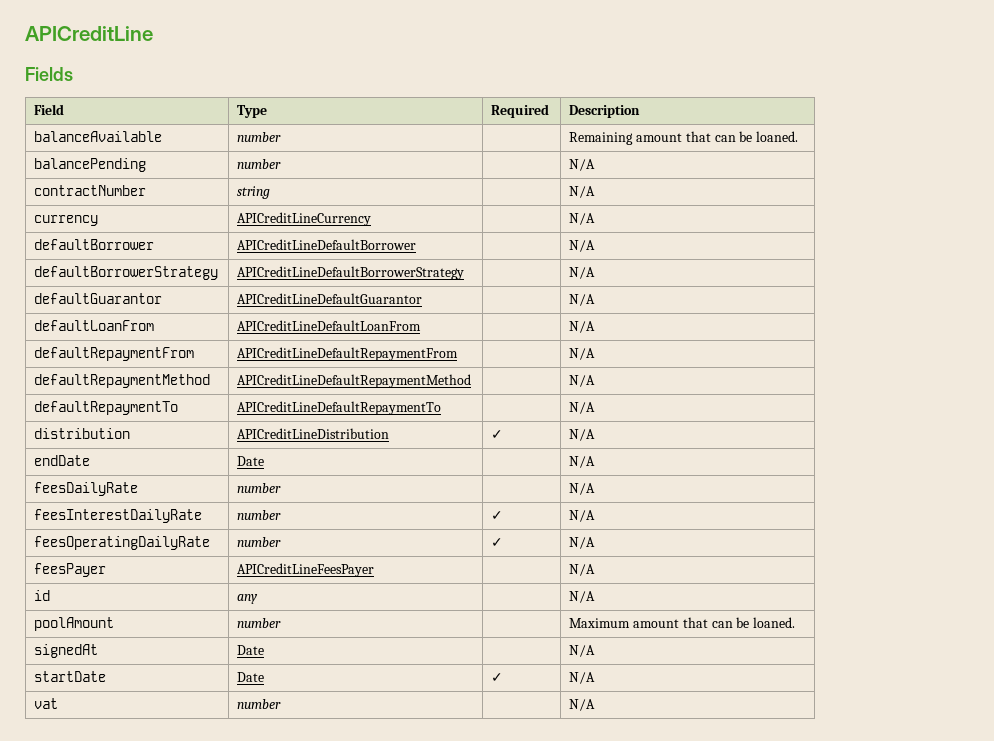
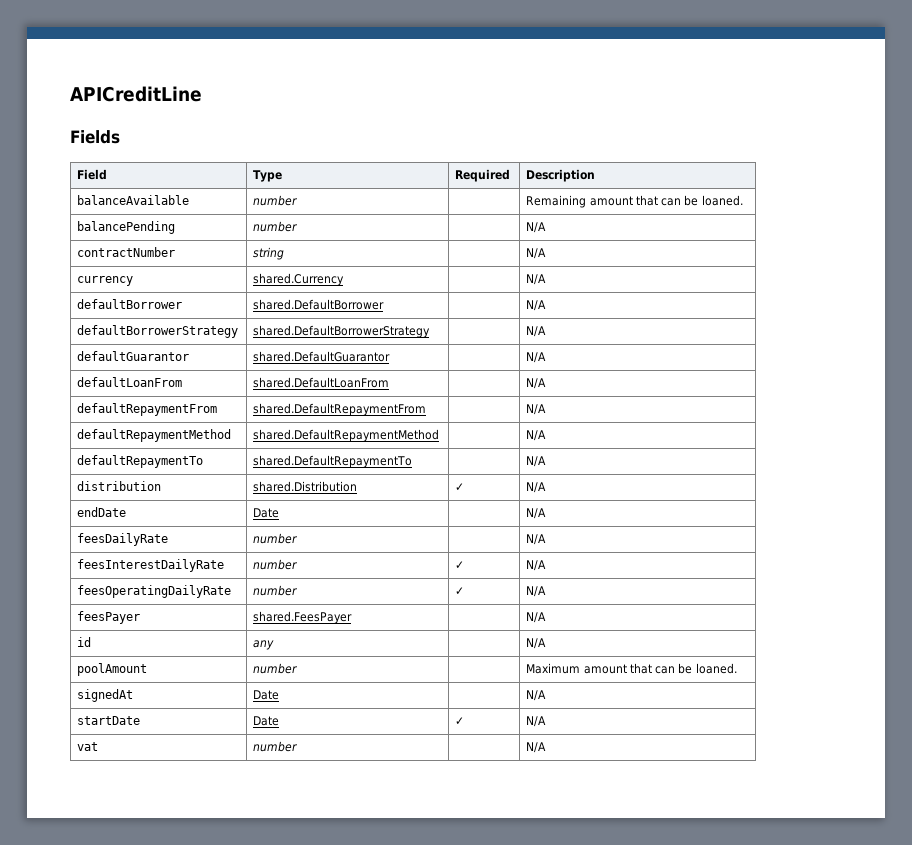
- currency | APICreditLineCurrency | | N/A
+ currency | shared.Currency | | N/A
- defaultBorrower | APICreditLineDefaultBorrower | | N/A
+ defaultBorrower | shared.DefaultBorrower | | N/A
- defaultBorrowerStrategy | APICreditLineDefaultBorrowerStrategy | | N/A
+ defaultBorrowerStrategy | shared.DefaultBorrowerStrategy | | N/A
- defaultGuarantor | APICreditLineDefaultGuarantor | | N/A
+ defaultGuarantor | shared.DefaultGuarantor | | N/A
- defaultLoanFrom | APICreditLineDefaultLoanFrom | | N/A
+ defaultLoanFrom | shared.DefaultLoanFrom | | N/A
- defaultRepaymentFrom | APICreditLineDefaultRepaymentFrom | | N/A
+ defaultRepaymentFrom | shared.DefaultRepaymentFrom | | N/A
- defaultRepaymentMethod | APICreditLineDefaultRepaymentMethod | | N/A
+ defaultRepaymentMethod | shared.DefaultRepaymentMethod | | N/A
- defaultRepaymentTo | APICreditLineDefaultRepaymentTo | | N/A
+ defaultRepaymentTo | shared.DefaultRepaymentTo | | N/A
- distribution | APICreditLineDistribution | ✓ | N/A
+ distribution | shared.Distribution | ✓ | N/A
- feesPayer | APICreditLineFeesPayer | | N/A
+ feesPayer | shared.FeesPayer | | N/A

